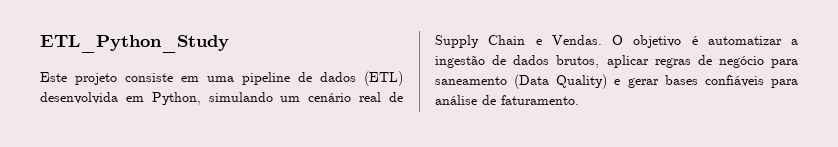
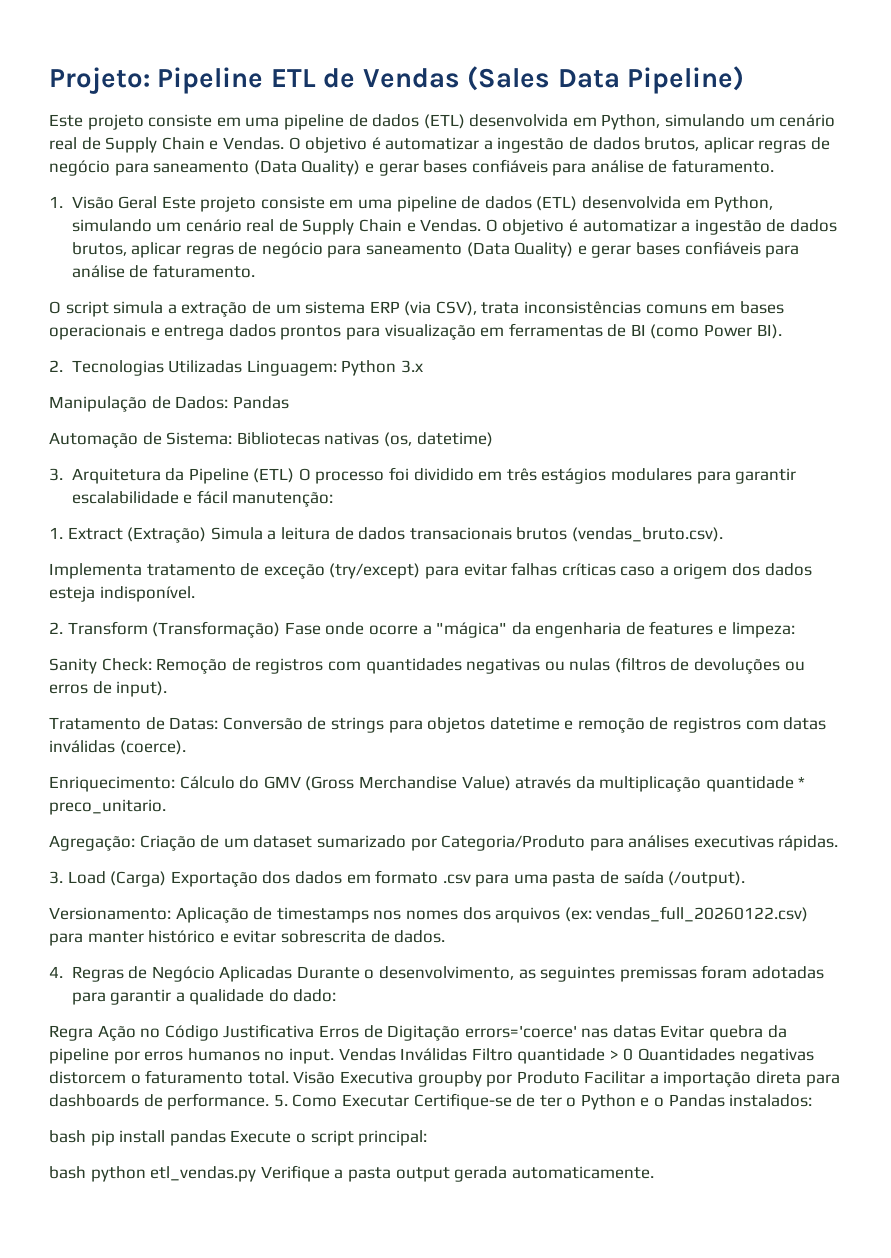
- ETL_Python_Study
+ Projeto: Pipeline ETL de Vendas (Sales Data Pipeline)
+ 1. Visão Geral Este projeto consiste em uma pipeline de dados (ETL) desenvolvida em Python, simulando um cenário real de Supply Chain e Vendas. O objetivo é automatizar a ingestão de dados brutos, aplicar regras de negócio para saneamento (Data Quality) e gerar bases confiáveis para análise de faturamento.
+ O script simula a extração de um sistema ERP (via CSV), trata inconsistências comuns em bases operacionais e entrega dados prontos para visualização em ferramentas de BI (como Power BI).
+ 2. Tecnologias Utilizadas Linguagem: Python 3.x
+ Manipulação de Dados: Pandas
+ Automação de Sistema: Bibliotecas nativas (os, datetime)
+ 3. Arquitetura da Pipeline (ETL) O processo foi dividido em três estágios modulares para garantir escalabilidade e fácil manutenção:
+ 1. Extract (Extração) Simula a leitura de dados transacionais brutos (vendas_bruto.csv).
+ Implementa tratamento de exceção (try/except) para evitar falhas críticas caso a origem dos dados esteja indisponível.
+ 2. Transform (Transformação) Fase onde ocorre a "mágica" da engenharia de features e limpeza:
+ Sanity Check: Remoção de registros com quantidades negativas ou nulas (filtros de devoluções ou erros de input).
+ Tratamento de Datas: Conversão de strings para objetos datetime e remoção de registros com datas inválidas (coerce).
+ Enriquecimento: Cálculo do GMV (Gross Merchandise Value) através da multiplicação quantidade * preco_unitario.
+ Agregação: Criação de um dataset sumarizado por Categoria/Produto para análises executivas rápidas.
+ 3. Load (Carga) Exportação dos dados em formato .csv para uma pasta de saída (/output).
+ Versionamento: Aplicação de timestamps nos nomes dos arquivos (ex: vendas_full_20260122.csv) para manter histórico e evitar sobrescrita de dados.
+ 4. Regras de Negócio Aplicadas Durante o desenvolvimento, as seguintes premissas foram adotadas para garantir a qualidade do dado:
+ Regra Ação no Código Justificativa Erros de Digitação errors='coerce' nas datas Evitar quebra da pipeline por erros humanos no input. Vendas Inválidas Filtro quantidade > 0 Quantidades negativas distorcem o faturamento total. Visão Executiva groupby por Produto Facilitar a importação direta para dashboards de performance. 5. Como Executar Certifique-se de ter o Python e o Pandas instalados:
+ bash pip install pandas Execute o script principal:
+ bash python etl_vendas.py Verifique a pasta output gerada automaticamente.

